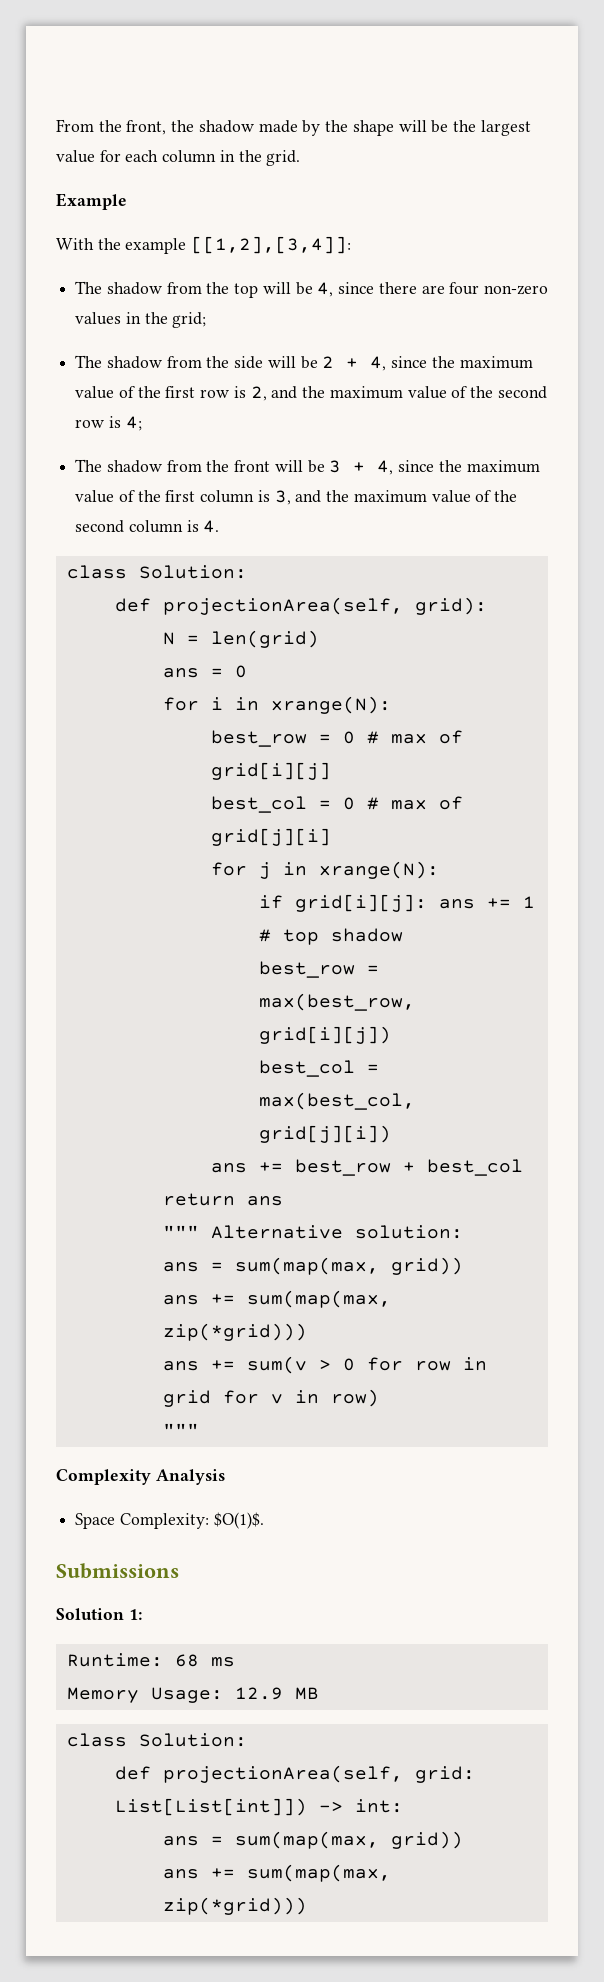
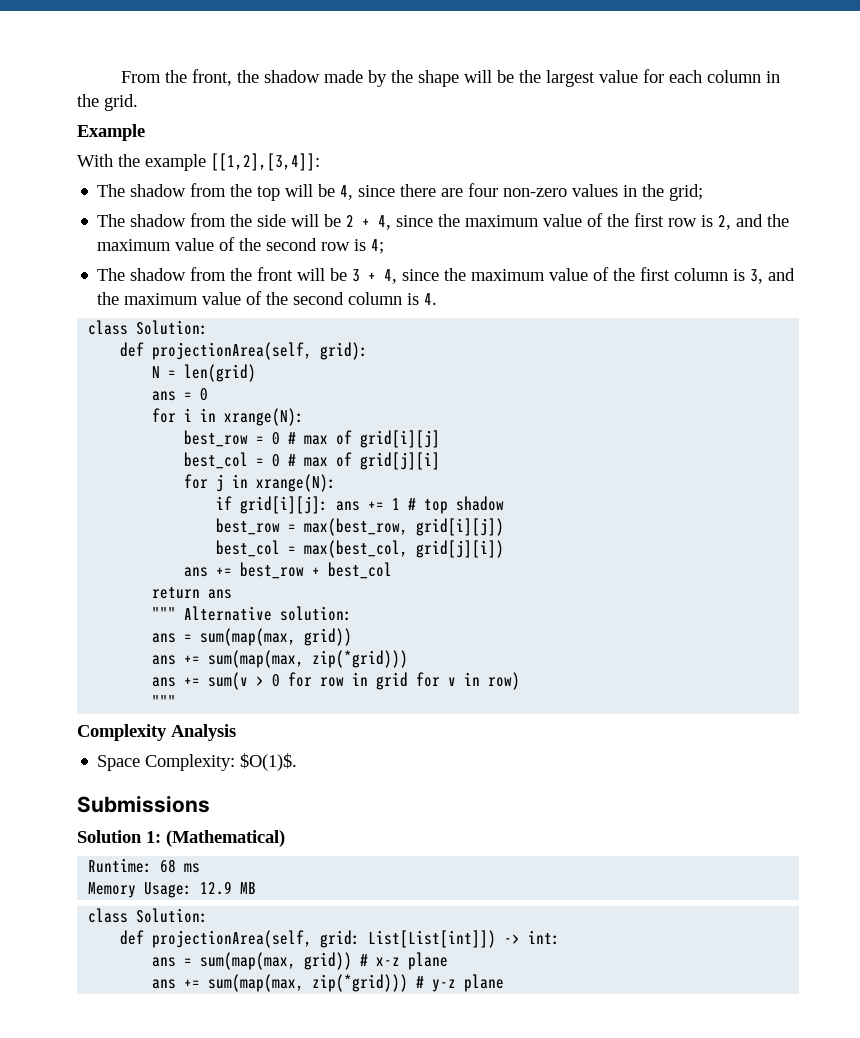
- Solution 1:
+ Solution 1: (Mathematical)
  def projectionArea(self, grid: List[List[int]]) -> int:
- ans = sum(map(max, grid))
- ans += sum(map(max, zip(*grid)))
+ ans = sum(map(max, grid)) # x-z plane
+ ans += sum(map(max, zip(*grid))) # y-z plane

